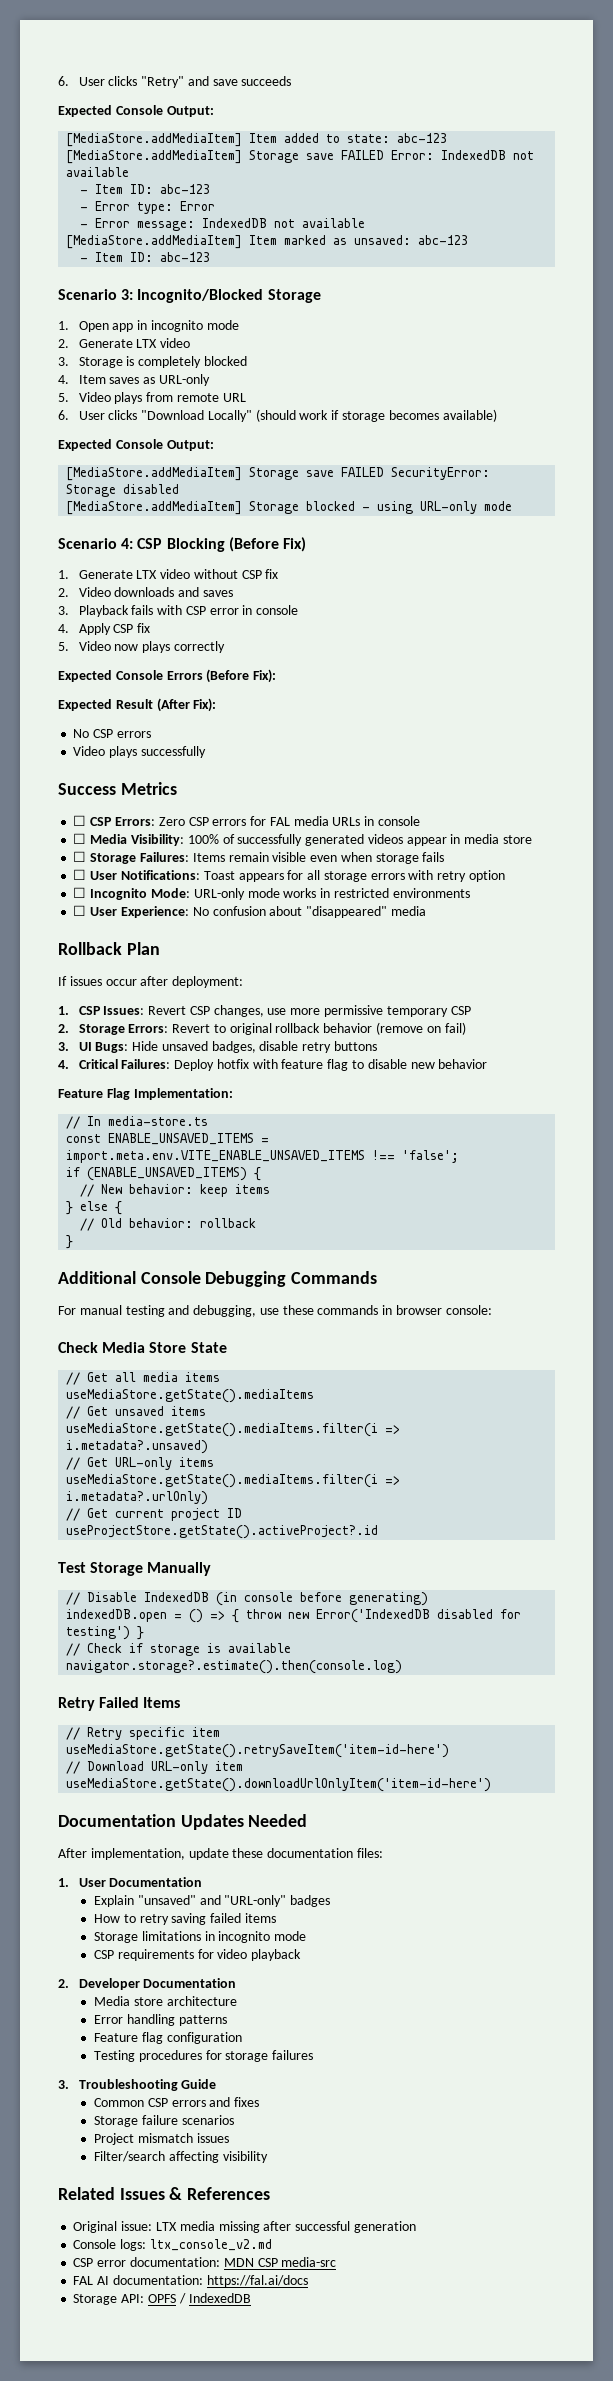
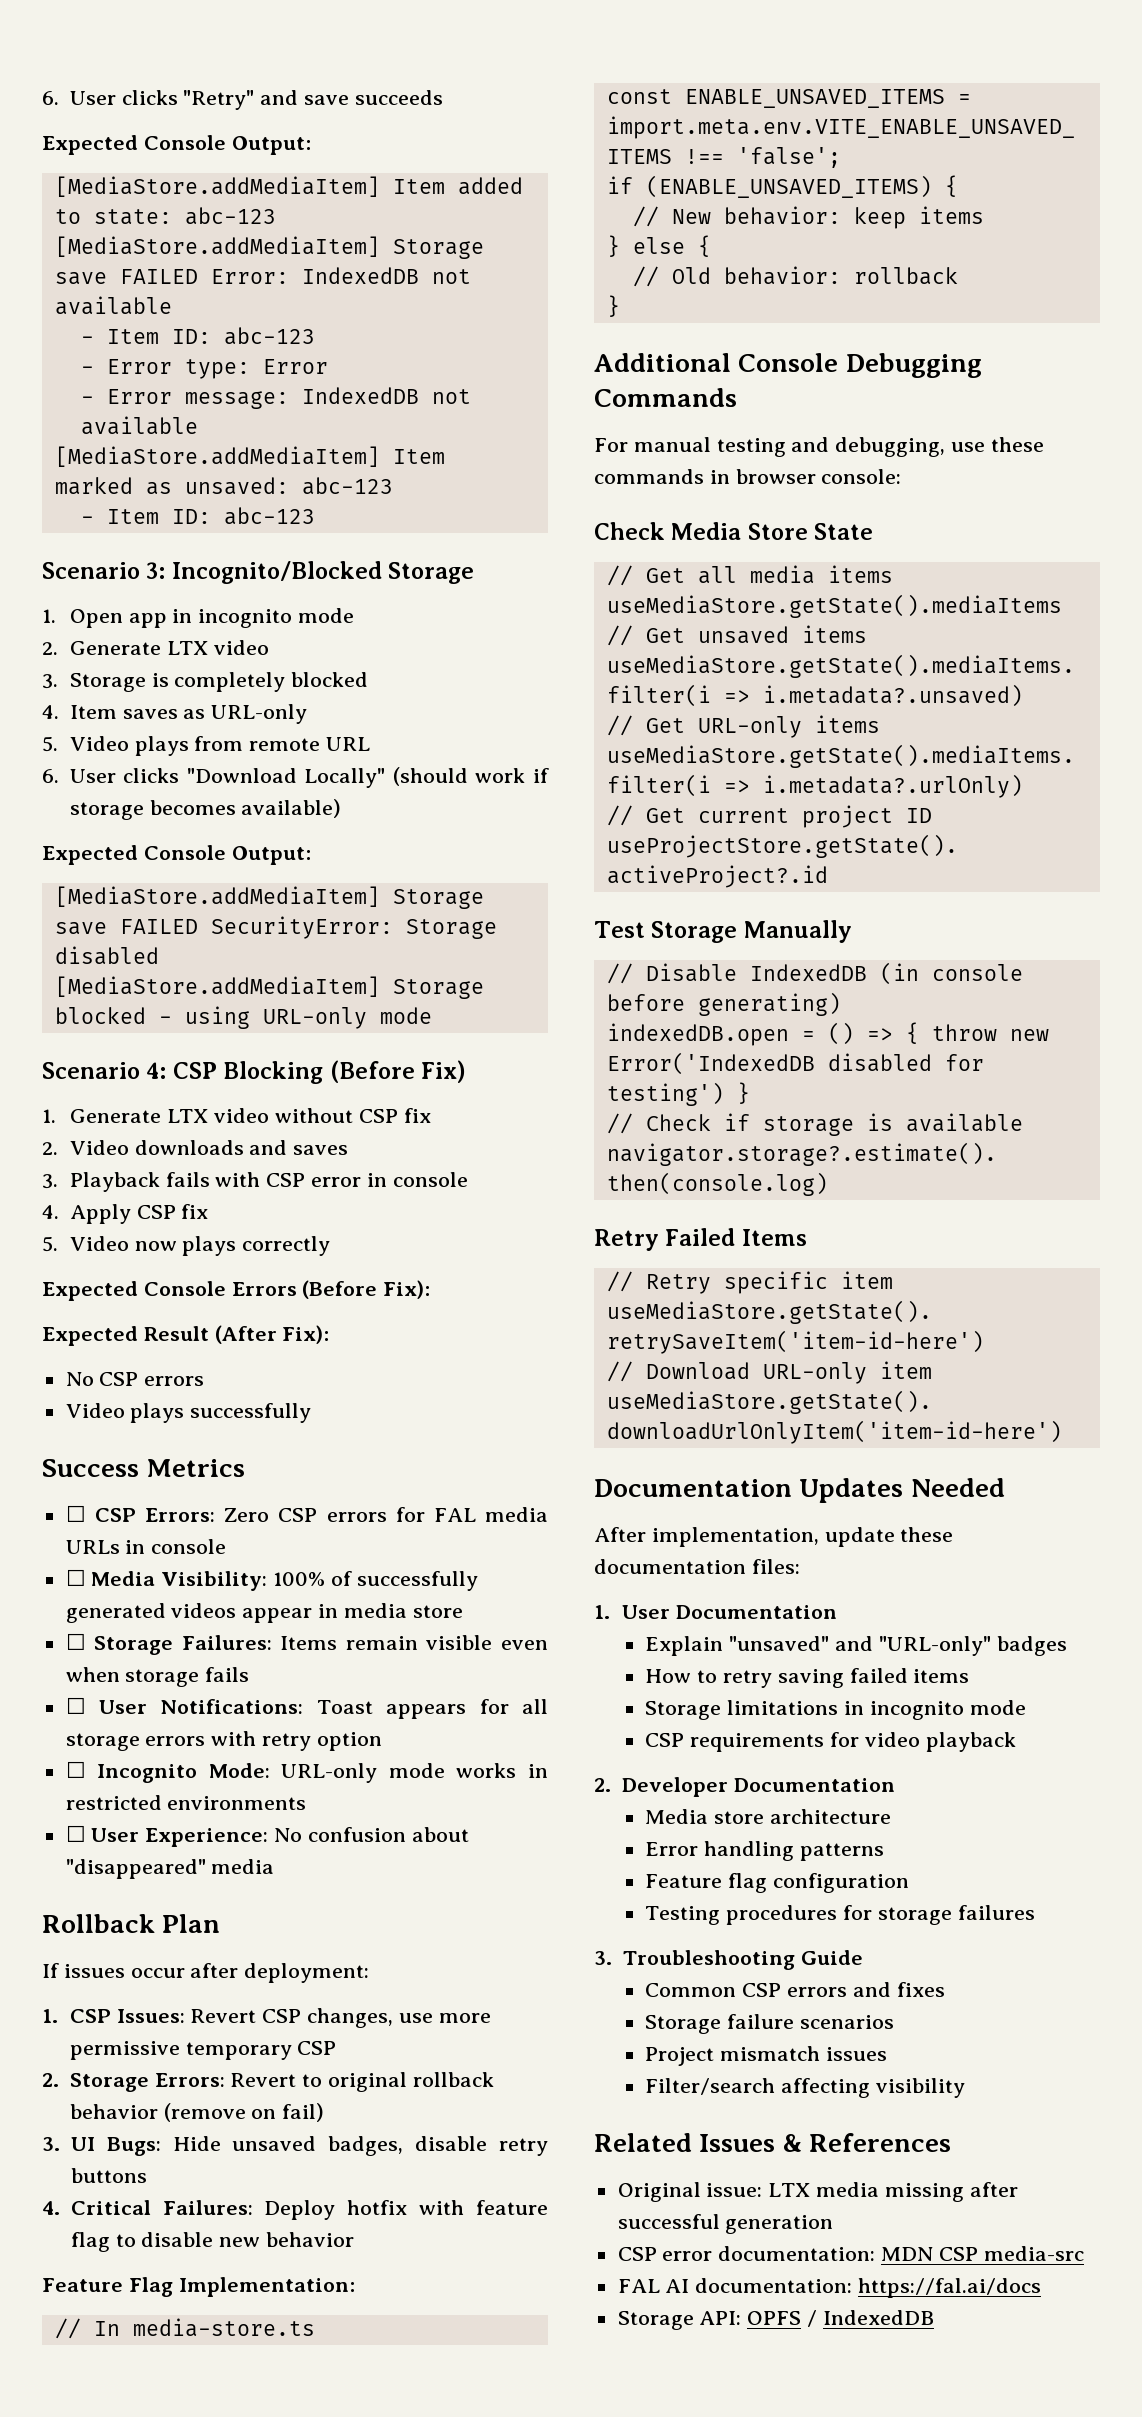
- Console logs: ltx_console_v2.md

